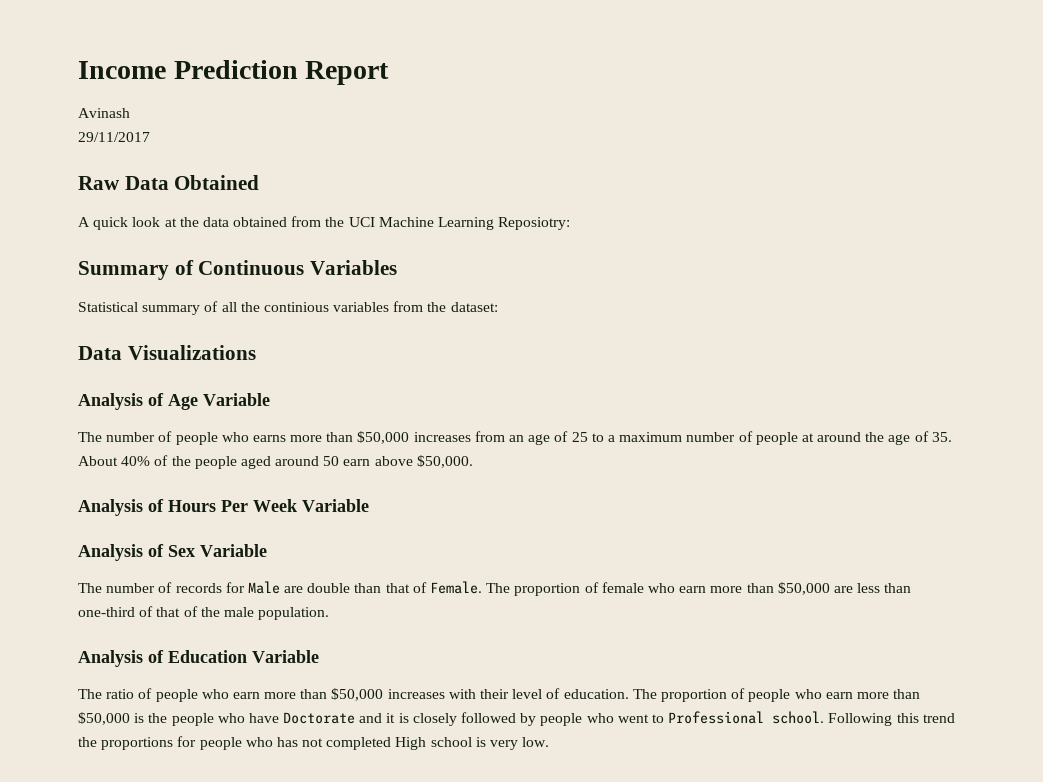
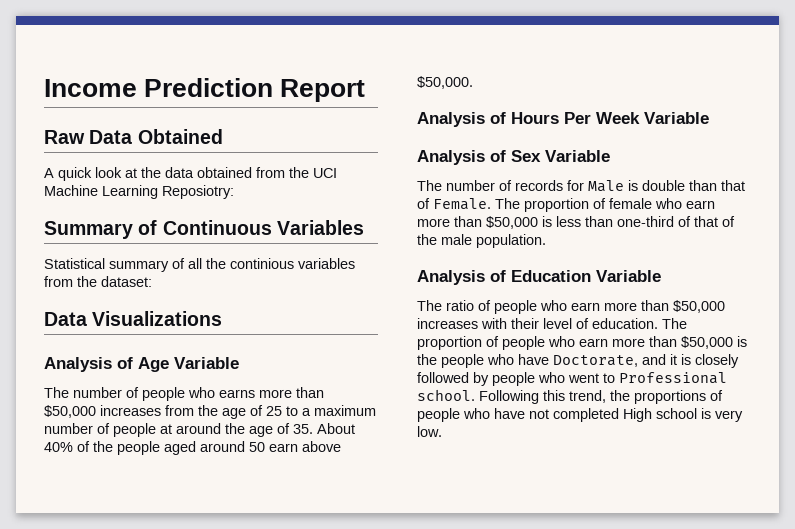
- Avinash
- 29/11/2017
- The number of people who earns more than $50,000 increases from an age of 25 to a maximum number of people at around the age of 35. About 40% of the people aged around 50 earn above $50,000.
+ The number of people who earns more than $50,000 increases from the age of 25 to a maximum number of people at around the age of 35. About 40% of the people aged around 50 earn above $50,000.
- The number of records for Male are double than that of Female.
+ The number of records for Male is double than that of Female.
- The proportion of female who earn more than $50,000 are less than one-third of that of the male population.
+ The proportion of female who earn more than $50,000 is less than one-third of that of the male population.
- The proportion of people who earn more than $50,000 is the people who have Doctorate and it is closely followed by people who went to Professional school.
+ The proportion of people who earn more than $50,000 is the people who have Doctorate, and it is closely followed by people who went to Professional school.
- Following this trend the proportions for people who has not completed High school is very low.
+ Following this trend, the proportions of people who have not completed High school is very low.

